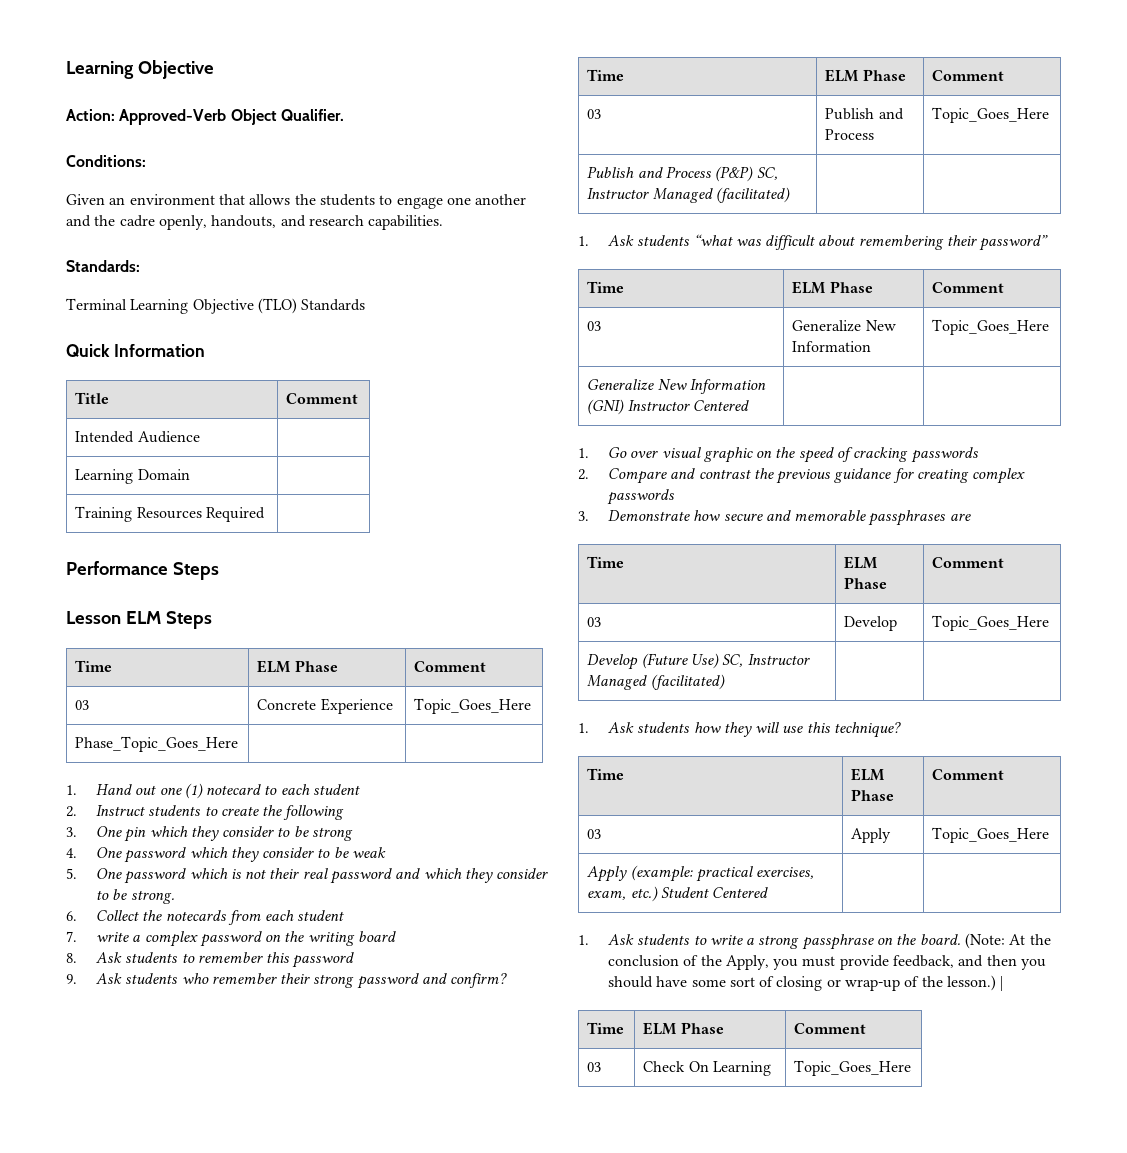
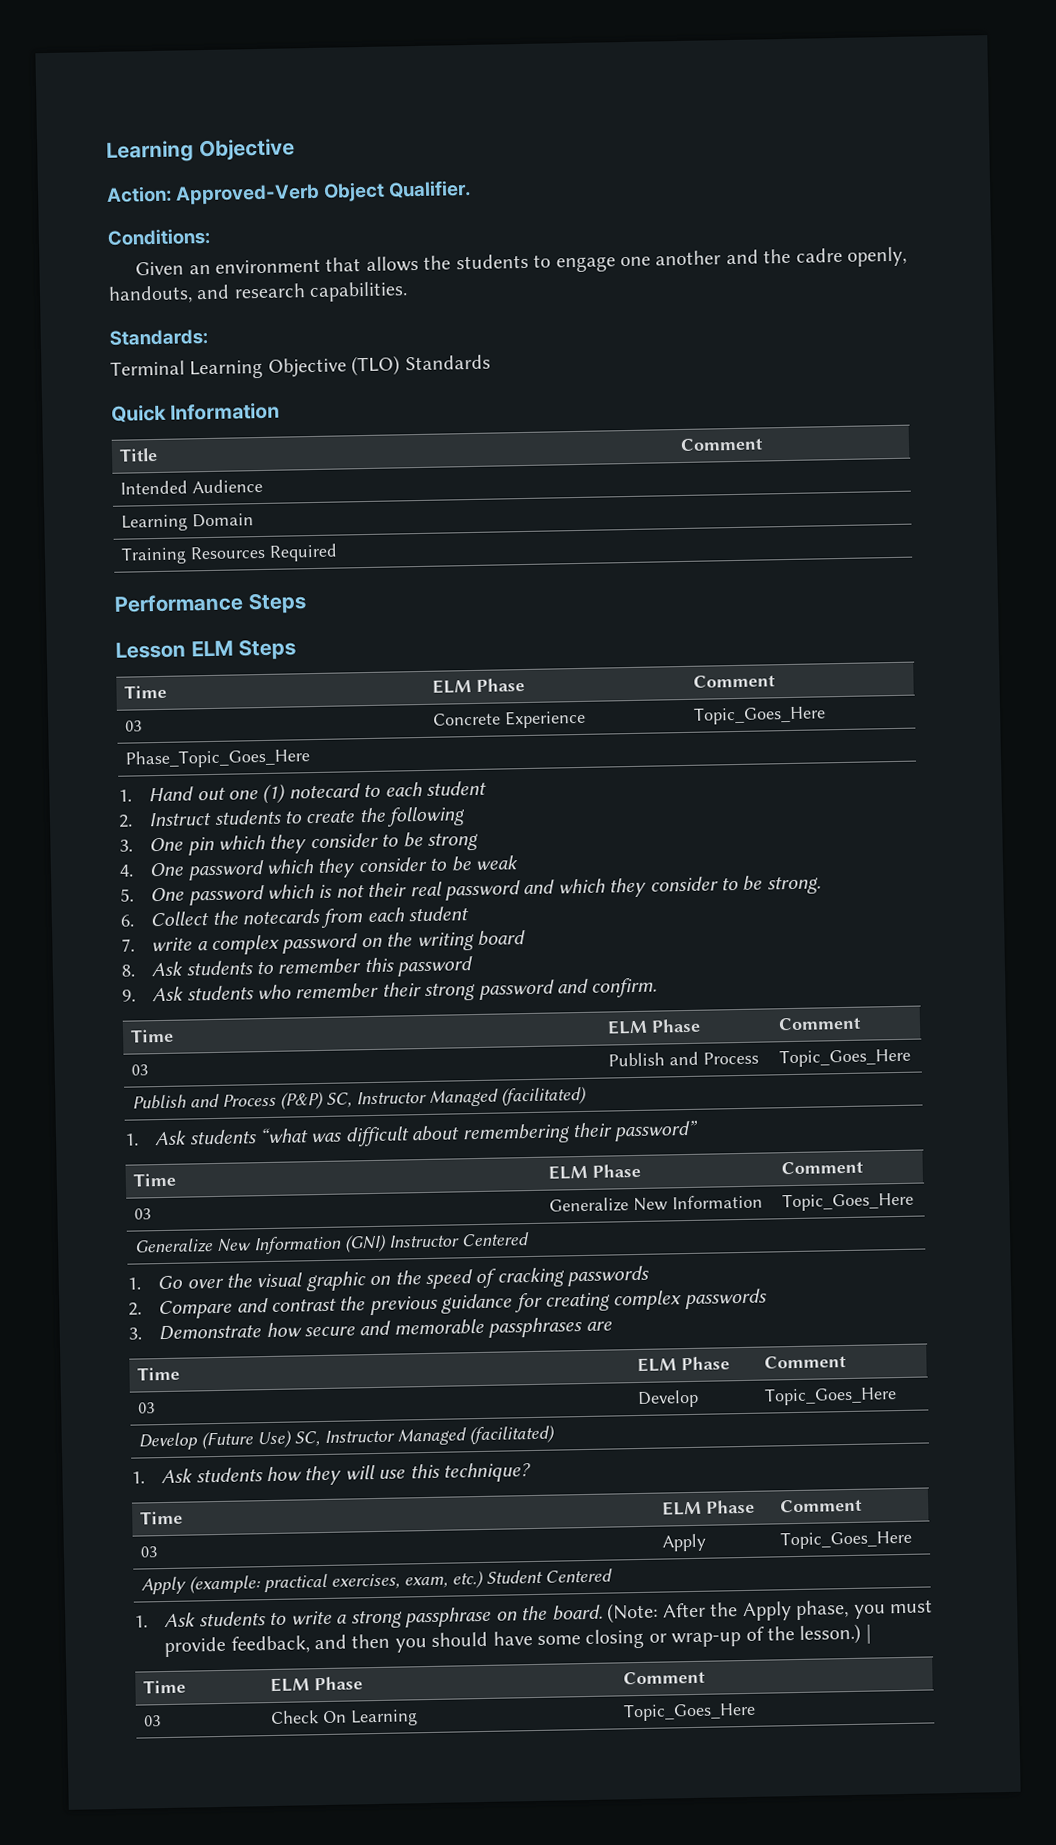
- 9. Ask students who remember their strong password and confirm?
+ 9. Ask students who remember their strong password and confirm.
- 1. Go over visual graphic on the speed of cracking passwords
+ 1. Go over the visual graphic on the speed of cracking passwords
- (Note: At the conclusion of the Apply, you must provide feedback, and then you should have some sort of closing or wrap-up of the lesson.)
+ (Note: After the Apply phase, you must provide feedback, and then you should have some closing or wrap-up of the lesson.)

